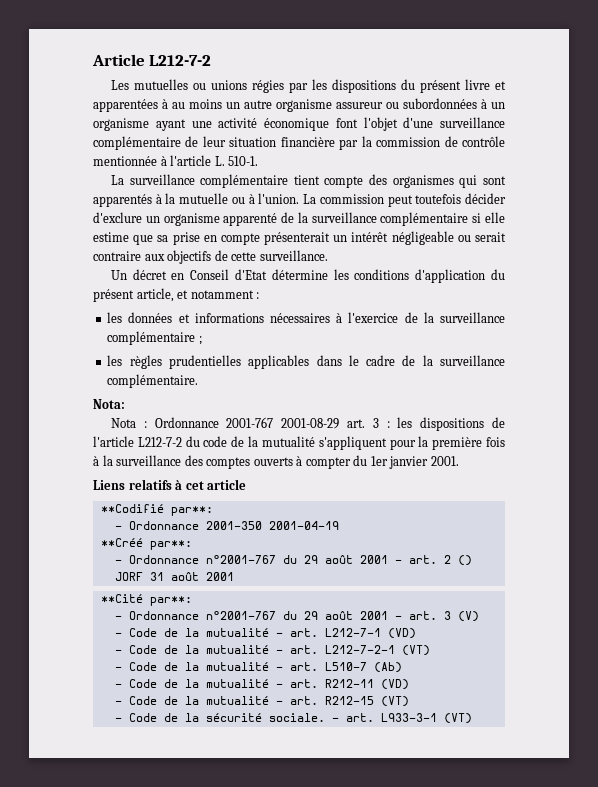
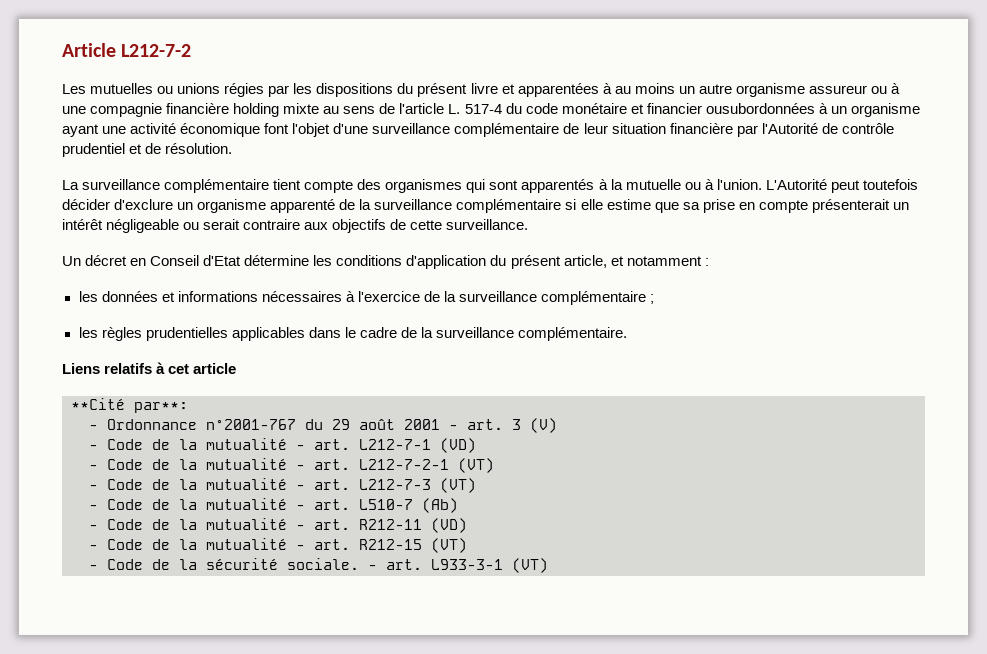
- Les mutuelles ou unions régies par les dispositions du présent livre et apparentées à au moins un autre organisme assureur ou subordonnées à un organisme ayant une activité économique font l'objet d'une surveillance complémentaire de leur situation financière par la commission de contrôle mentionnée à l'article L. 510-1.
+ Les mutuelles ou unions régies par les dispositions du présent livre et apparentées à au moins un autre organisme assureur ou à une compagnie financière holding mixte au sens de l'article L. 517-4 du code monétaire et financier ousubordonnées à un organisme ayant une activité économique font l'objet d'une surveillance complémentaire de leur situation financière par l'Autorité de contrôle prudentiel et de résolution.
- La commission peut toutefois décider d'exclure un organisme apparenté de la surveillance complémentaire si elle estime que sa prise en compte présenterait un intérêt négligeable ou serait contraire aux objectifs de cette surveillance.
+ L'Autorité peut toutefois décider d'exclure un organisme apparenté de la surveillance complémentaire si elle estime que sa prise en compte présenterait un intérêt négligeable ou serait contraire aux objectifs de cette surveillance.
- Nota:
- Nota : Ordonnance 2001-767 2001-08-29 art. 3 : les dispositions de l'article L212-7-2 du code de la mutualité s'appliquent pour la première fois à la surveillance des comptes ouverts à compter du 1er janvier 2001.
- **Codifié par**:
- - Ordonnance 2001-350 2001-04-19
- **Créé par**:
- - Ordonnance n°2001-767 du 29 août 2001 - art. 2 () JORF 31 août 2001
+ - Code de la mutualité - art. L212-7-3 (VT)

